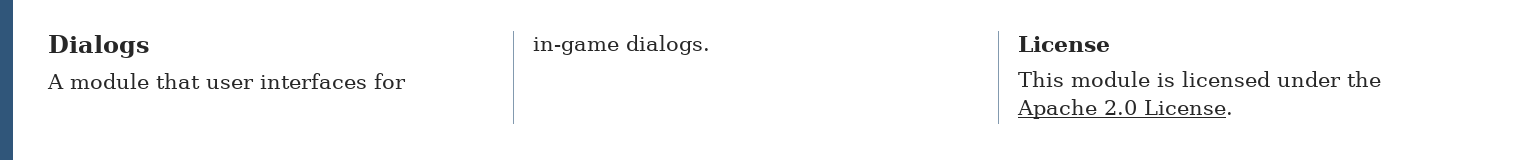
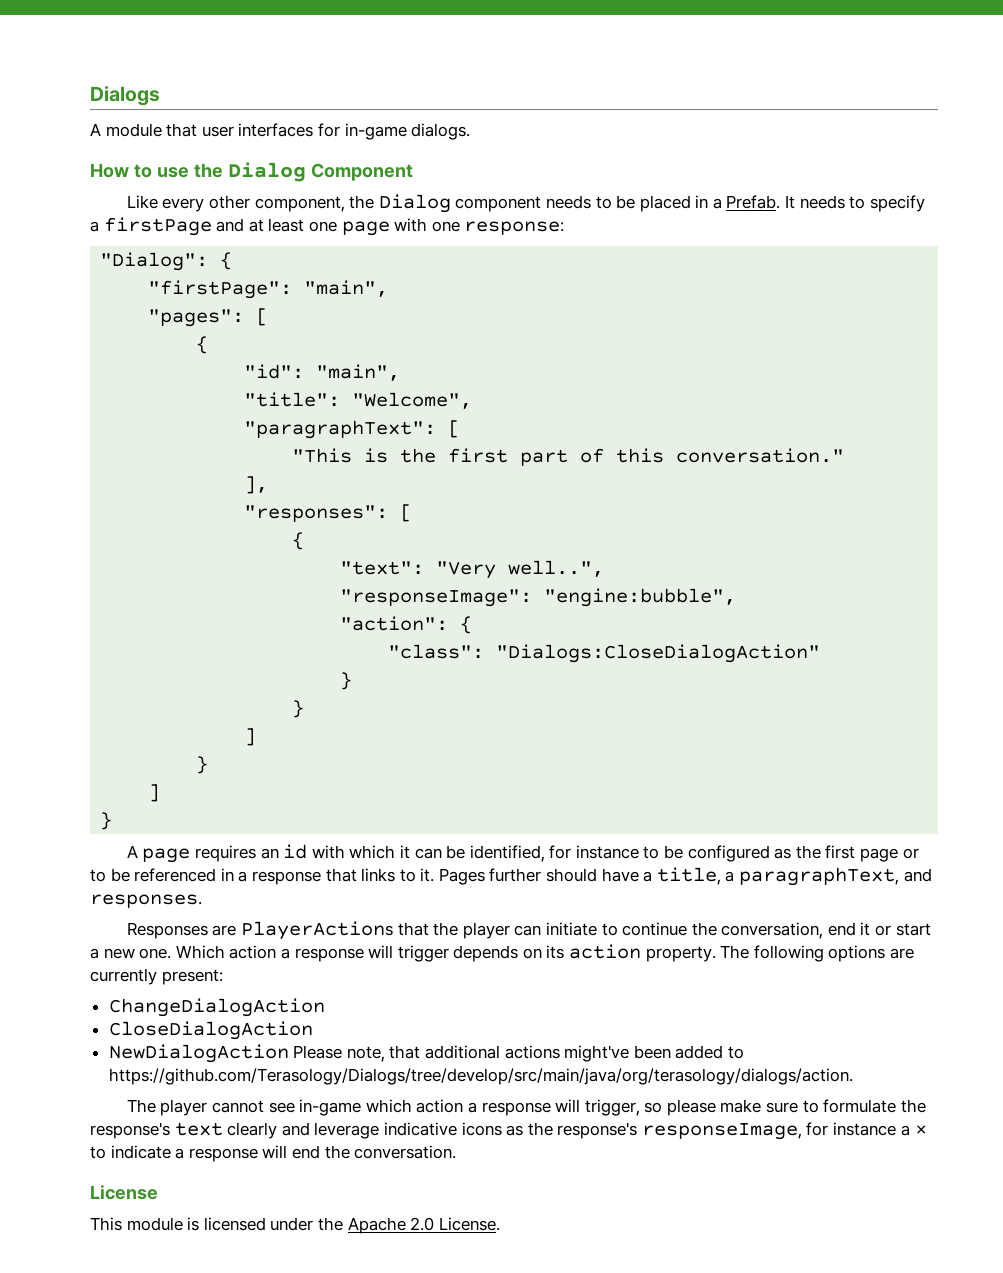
+ How to use the Dialog Component
+ Like every other component, the Dialog component needs to be placed in a Prefab. It needs to specify a firstPage and at least one page with one response:
+ "Dialog": {
+ "firstPage": "main",
+ "pages": [
+ {
+ "id": "main",
+ "title": "Welcome",
+ "paragraphText": [
+ "This is the first part of this conversation."
+ ],
+ "responses": [
+ {
+ "text": "Very well..",
+ "responseImage": "engine:bubble",
+ "action": {
+ "class": "Dialogs:CloseDialogAction"
+ }
+ }
+ ]
+ }
+ ]
+ }
+ A page requires an id with which it can be identified, for instance to be configured as the first page or to be referenced in a response that links to it. Pages further should have a title, a paragraphText, and responses.
+ Responses are PlayerActions that the player can initiate to continue the conversation, end it or start a new one. Which action a response will trigger depends on its action property. The following options are currently present:
+ ChangeDialogAction
+ CloseDialogAction
+ NewDialogAction Please note, that additional actions might've been added to https://github.com/Terasology/Dialogs/tree/develop/src/main/java/org/terasology/dialogs/action.
+ The player cannot see in-game which action a response will trigger, so please make sure to formulate the response's text clearly and leverage indicative icons as the response's responseImage, for instance a ✗ to indicate a response will end the conversation.

